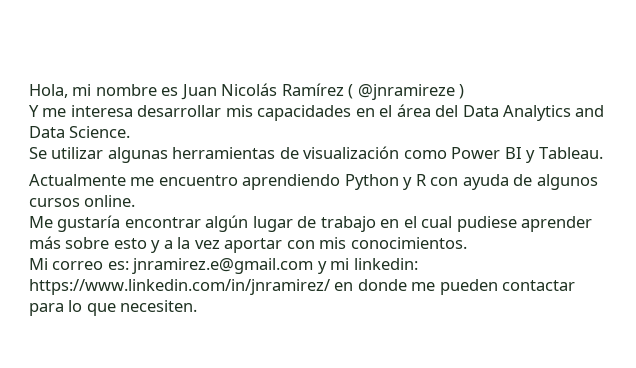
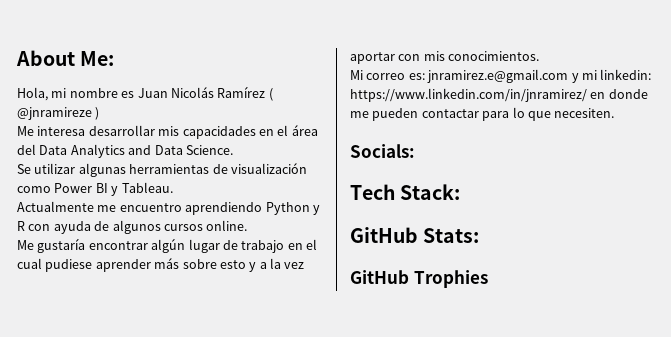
+ About Me:
- Y me interesa desarrollar mis capacidades en el área del Data Analytics and Data Science.
+ Me interesa desarrollar mis capacidades en el área del Data Analytics and Data Science.
+ Socials:
+ Tech Stack:
+ GitHub Stats:
+ GitHub Trophies

